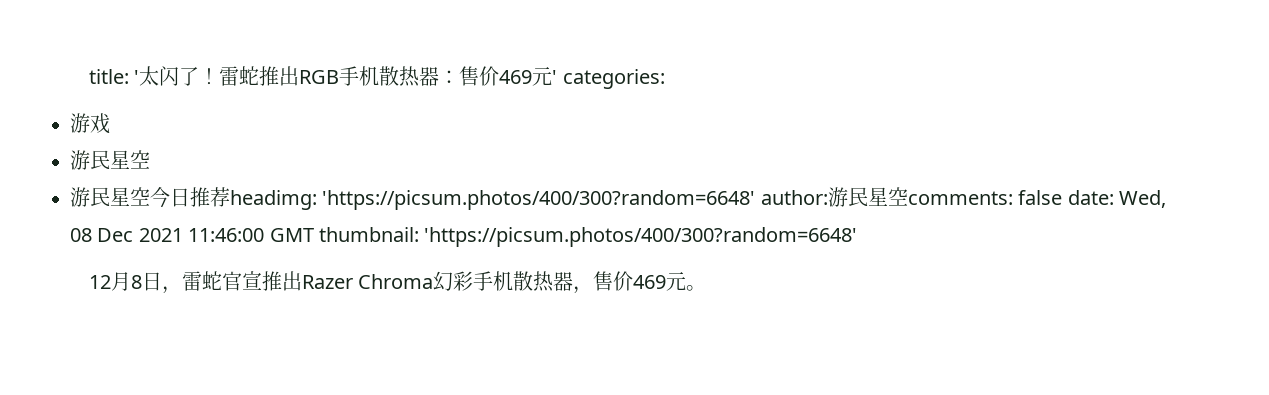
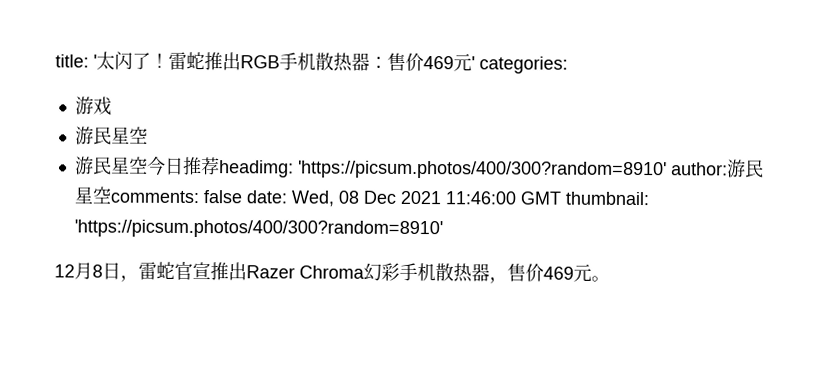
- 游民星空今日推荐headimg: 'https://picsum.photos/400/300?random=6648' author:游民星空comments: false date: Wed, 08 Dec 2021 11:46:00 GMT thumbnail: 'https://picsum.photos/400/300?random=6648'
+ 游民星空今日推荐headimg: 'https://picsum.photos/400/300?random=8910' author:游民星空comments: false date: Wed, 08 Dec 2021 11:46:00 GMT thumbnail: 'https://picsum.photos/400/300?random=8910'

